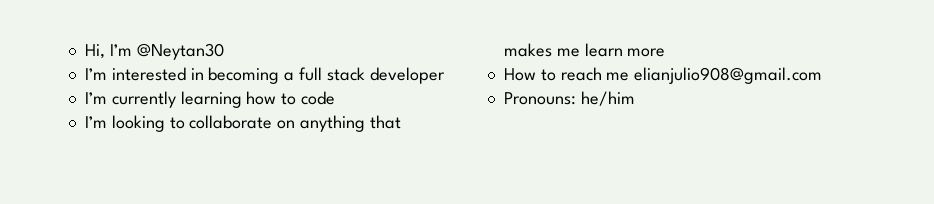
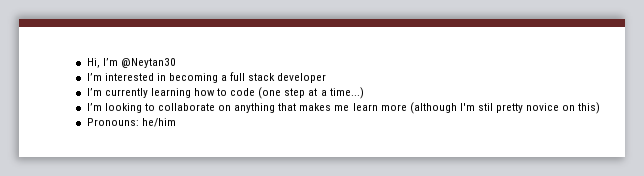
- I’m currently learning how to code
+ I’m currently learning how to code (one step at a time...)
- I’m looking to collaborate on anything that makes me learn more
- How to reach me elianjulio908@gmail.com
+ I’m looking to collaborate on anything that makes me learn more (although I'm stil pretty novice on this)

